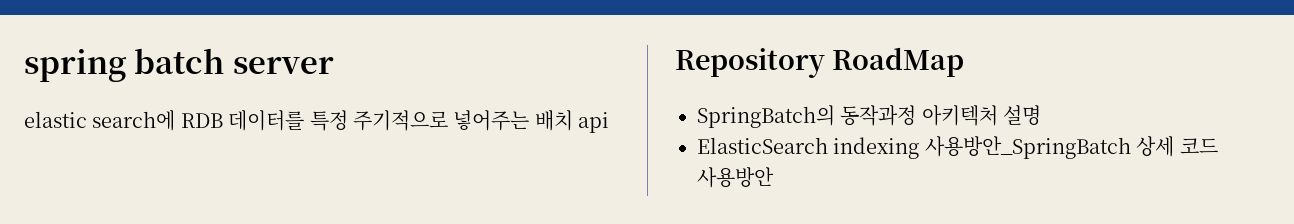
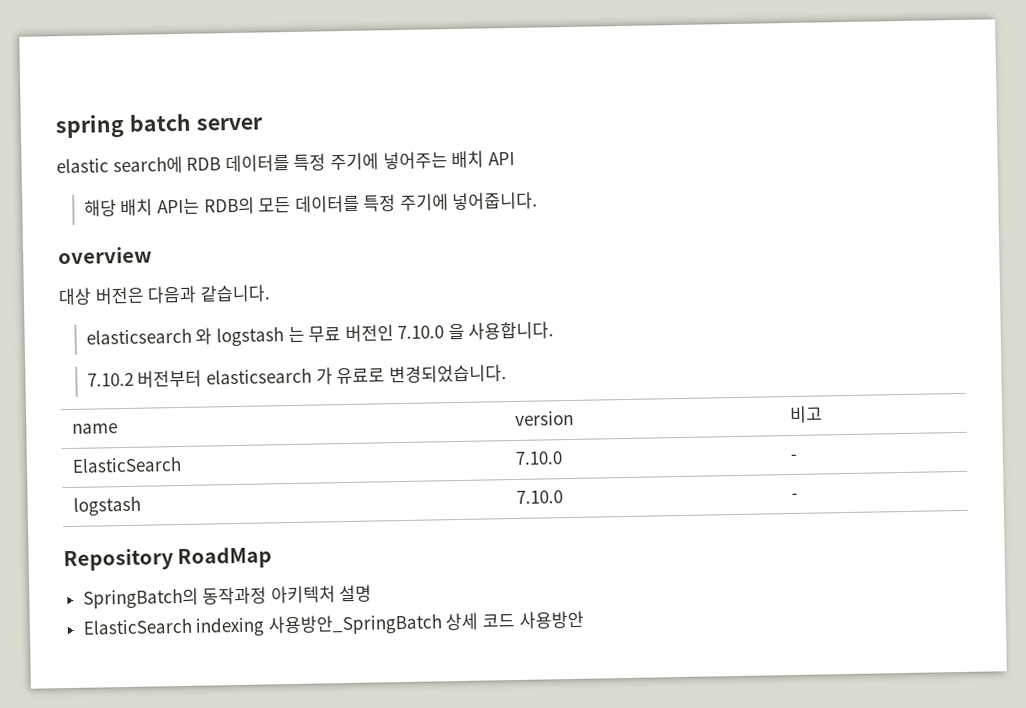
- elastic search에 RDB 데이터를 특정 주기적으로 넣어주는 배치 api
+ elastic search에 RDB 데이터를 특정 주기에 넣어주는 배치 API
+ 해당 배치 API는 RDB의 모든 데이터를 특정 주기에 넣어줍니다.
+ overview
+ 대상 버전은 다음과 같습니다.
+ elasticsearch 와 logstash 는 무료 버전인 7.10.0 을 사용합니다.
+ 7.10.2 버전부터 elasticsearch 가 유료로 변경되었습니다.
+ name | version | 비고
+ ElasticSearch | 7.10.0 | -
+ logstash | 7.10.0 | -

